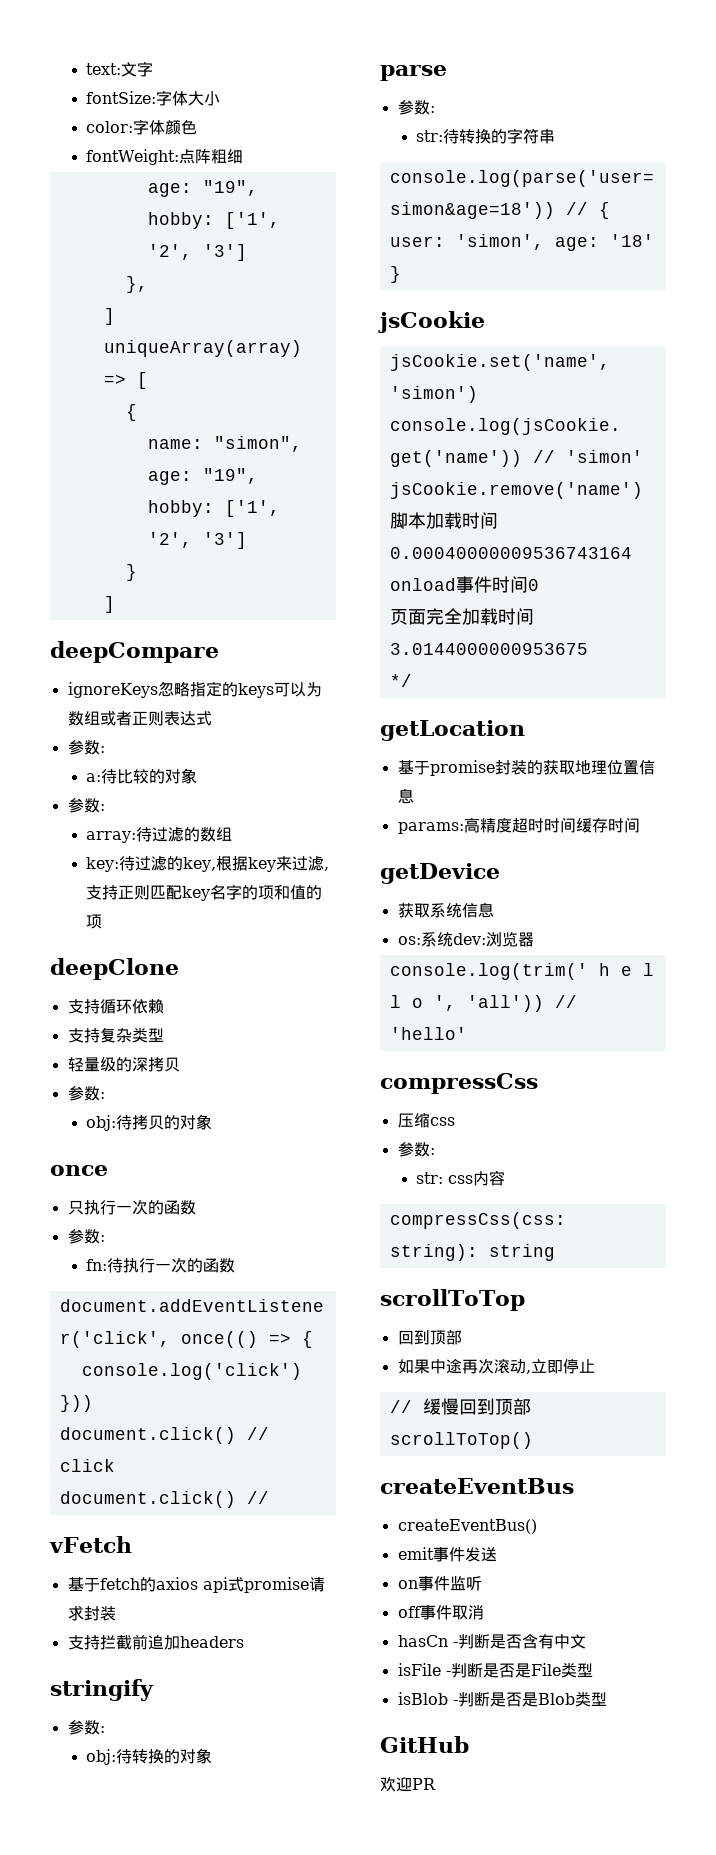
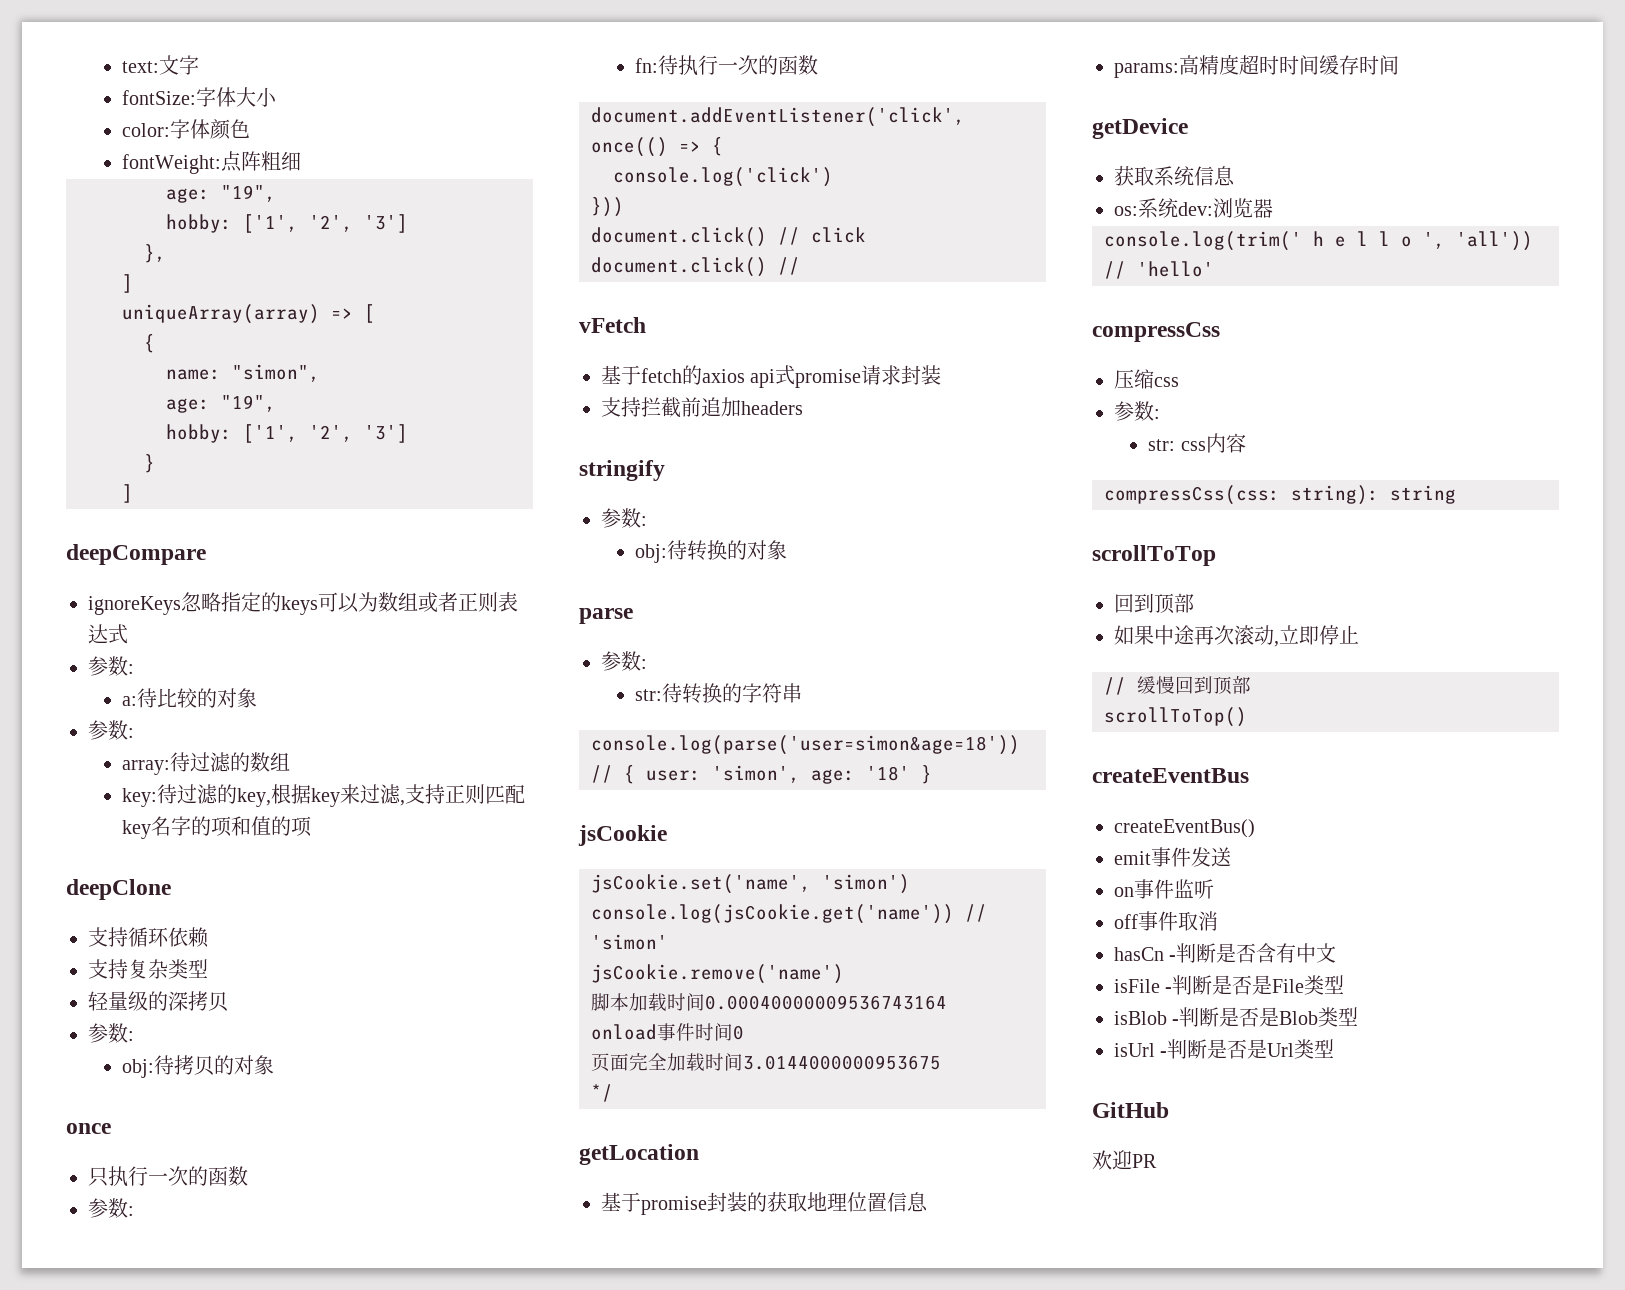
+ isUrl -判断是否是Url类型

